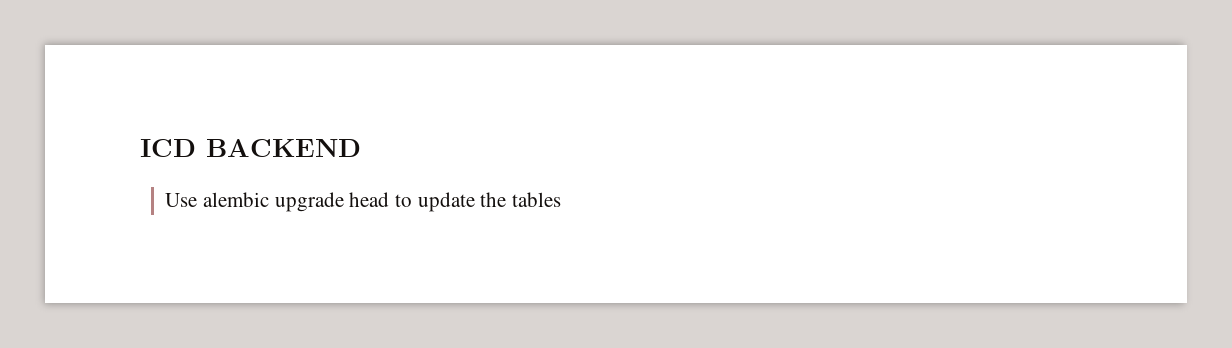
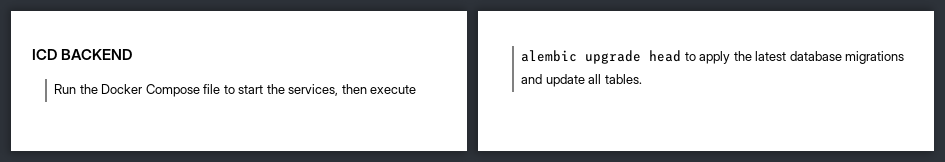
- Use alembic upgrade head to update the tables
+ Run the Docker Compose file to start the services, then execute alembic upgrade head to apply the latest database migrations and update all tables.

